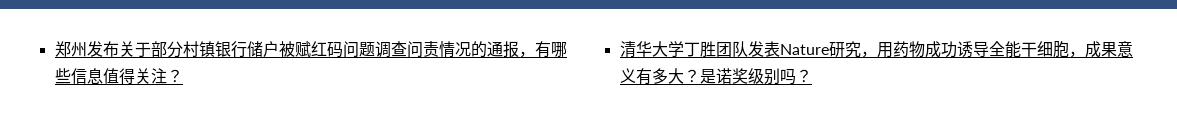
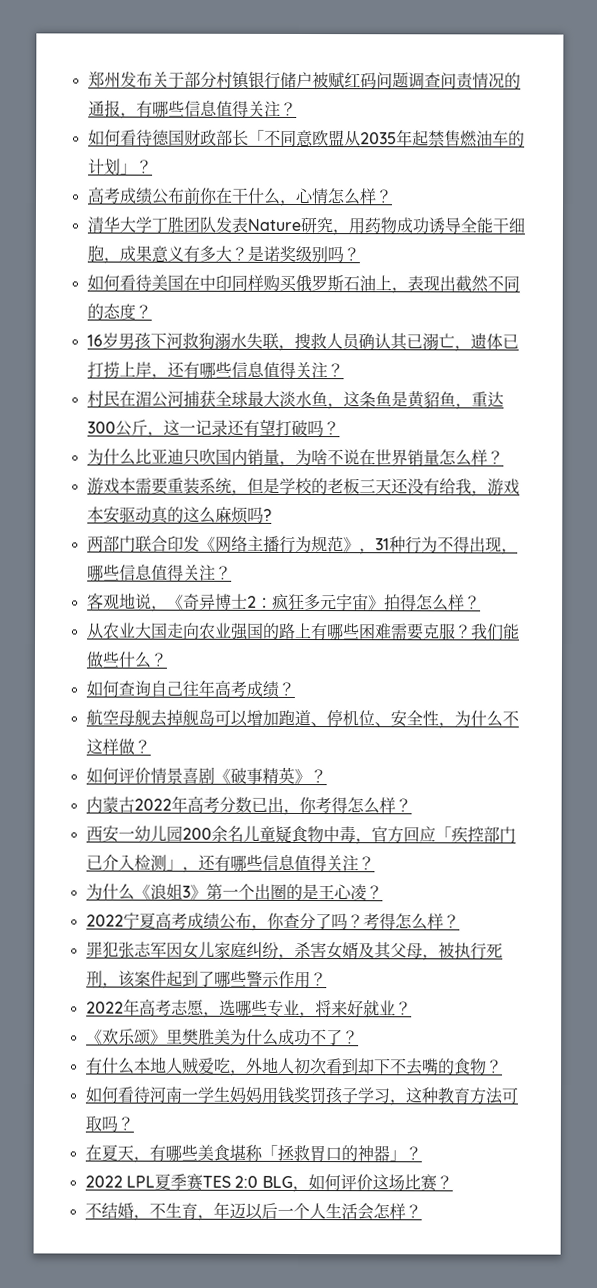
+ 如何看待德国财政部长「不同意欧盟从2035年起禁售燃油车的计划」？
+ 高考成绩公布前你在干什么，心情怎么样？
+ 如何看待美国在中印同样购买俄罗斯石油上，表现出截然不同的态度？
+ 16岁男孩下河救狗溺水失联，搜救人员确认其已溺亡，遗体已打捞上岸，还有哪些信息值得关注？
+ 村民在湄公河捕获全球最大淡水鱼，这条鱼是黄貂鱼，重达300公斤，这一记录还有望打破吗？
+ 为什么比亚迪只吹国内销量，为啥不说在世界销量怎么样？
+ 游戏本需要重装系统，但是学校的老板三天还没有给我，游戏本安驱动真的这么麻烦吗?
+ 两部门联合印发《网络主播行为规范》，31种行为不得出现，哪些信息值得关注？
+ 客观地说，《奇异博士2：疯狂多元宇宙》拍得怎么样？
+ 从农业大国走向农业强国的路上有哪些困难需要克服？我们能做些什么？
+ 如何查询自己往年高考成绩？
+ 航空母舰去掉舰岛可以增加跑道、停机位、安全性，为什么不这样做？
+ 如何评价情景喜剧《破事精英》？
+ 内蒙古2022年高考分数已出，你考得怎么样？
+ 西安一幼儿园200余名儿童疑食物中毒，官方回应「疾控部门已介入检测」，还有哪些信息值得关注？
+ 为什么《浪姐3》第一个出圈的是王心凌？
+ 2022宁夏高考成绩公布，你查分了吗？考得怎么样？
+ 罪犯张志军因女儿家庭纠纷，杀害女婿及其父母，被执行死刑，该案件起到了哪些警示作用？
+ 2022年高考志愿，选哪些专业，将来好就业？
+ 《欢乐颂》里樊胜美为什么成功不了？
+ 有什么本地人贼爱吃，外地人初次看到却下不去嘴的食物？
+ 如何看待河南一学生妈妈用钱奖罚孩子学习，这种教育方法可取吗？
+ 在夏天，有哪些美食堪称「拯救胃口的神器」？
+ 2022 LPL夏季赛TES 2:0 BLG，如何评价这场比赛？
+ 不结婚，不生育，年迈以后一个人生活会怎样？

